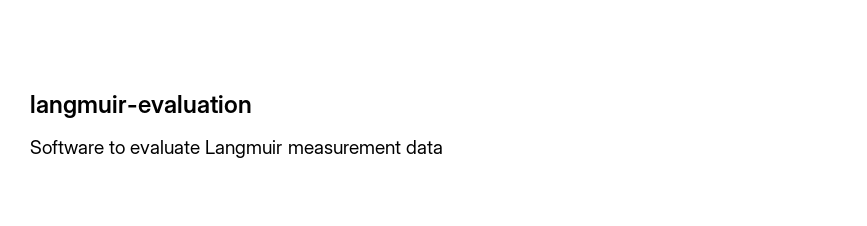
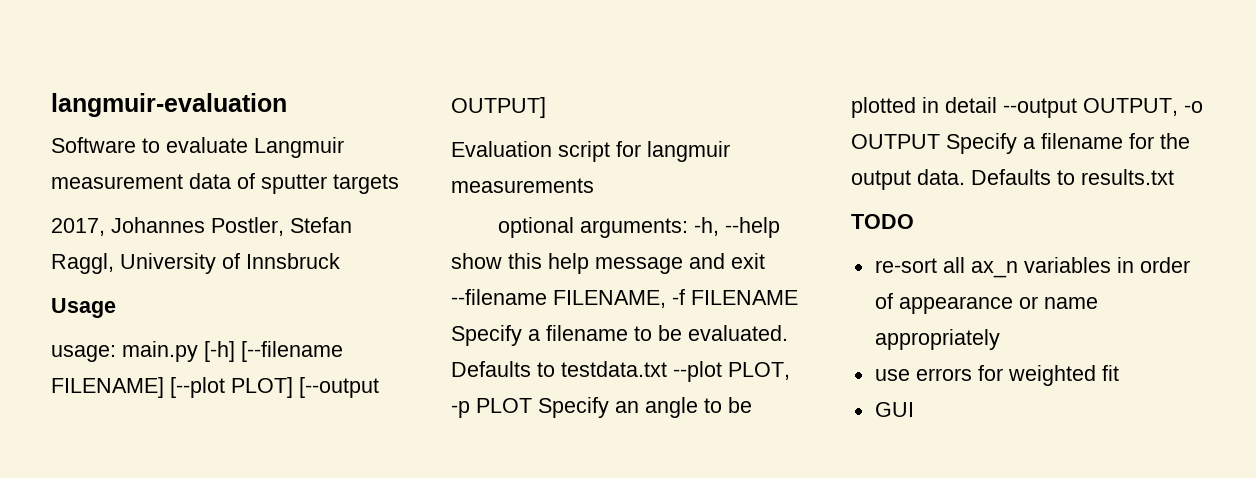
- Software to evaluate Langmuir measurement data
+ Software to evaluate Langmuir measurement data of sputter targets
+ 2017, Johannes Postler, Stefan Raggl, University of Innsbruck
+ Usage
+ usage: main.py [-h] [--filename FILENAME] [--plot PLOT] [--output OUTPUT]
+ Evaluation script for langmuir measurements
+ optional arguments: -h, --help show this help message and exit --filename FILENAME, -f FILENAME Specify a filename to be evaluated. Defaults to testdata.txt --plot PLOT, -p PLOT Specify an angle to be plotted in detail --output OUTPUT, -o OUTPUT Specify a filename for the output data. Defaults to results.txt
+ TODO
+ re-sort all ax_n variables in order of appearance or name appropriately
+ use errors for weighted fit
+ GUI

